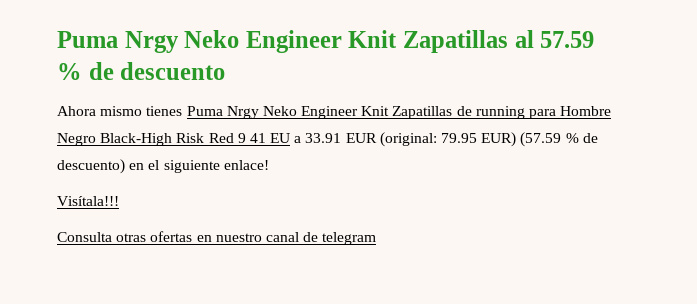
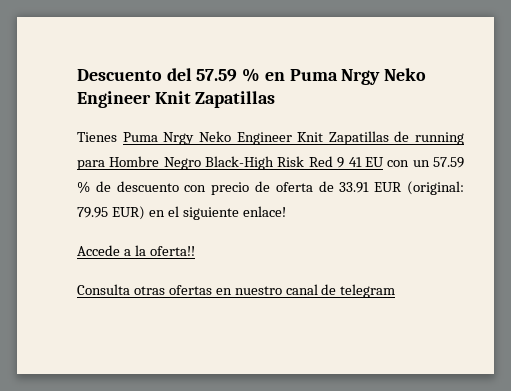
- Puma Nrgy Neko Engineer Knit Zapatillas al 57.59 % de descuento
- Ahora mismo tienes Puma Nrgy Neko Engineer Knit Zapatillas de running para Hombre Negro Black-High Risk Red 9 41 EU a 33.91 EUR (original: 79.95 EUR) (57.59 % de descuento) en el siguiente enlace!
+ Descuento del 57.59 % en Puma Nrgy Neko Engineer Knit Zapatillas
+ Tienes Puma Nrgy Neko Engineer Knit Zapatillas de running para Hombre Negro Black-High Risk Red 9 41 EU con un 57.59 % de descuento con precio de oferta de 33.91 EUR (original: 79.95 EUR) en el siguiente enlace!
- Visítala!!!
+ Accede a la oferta!!

